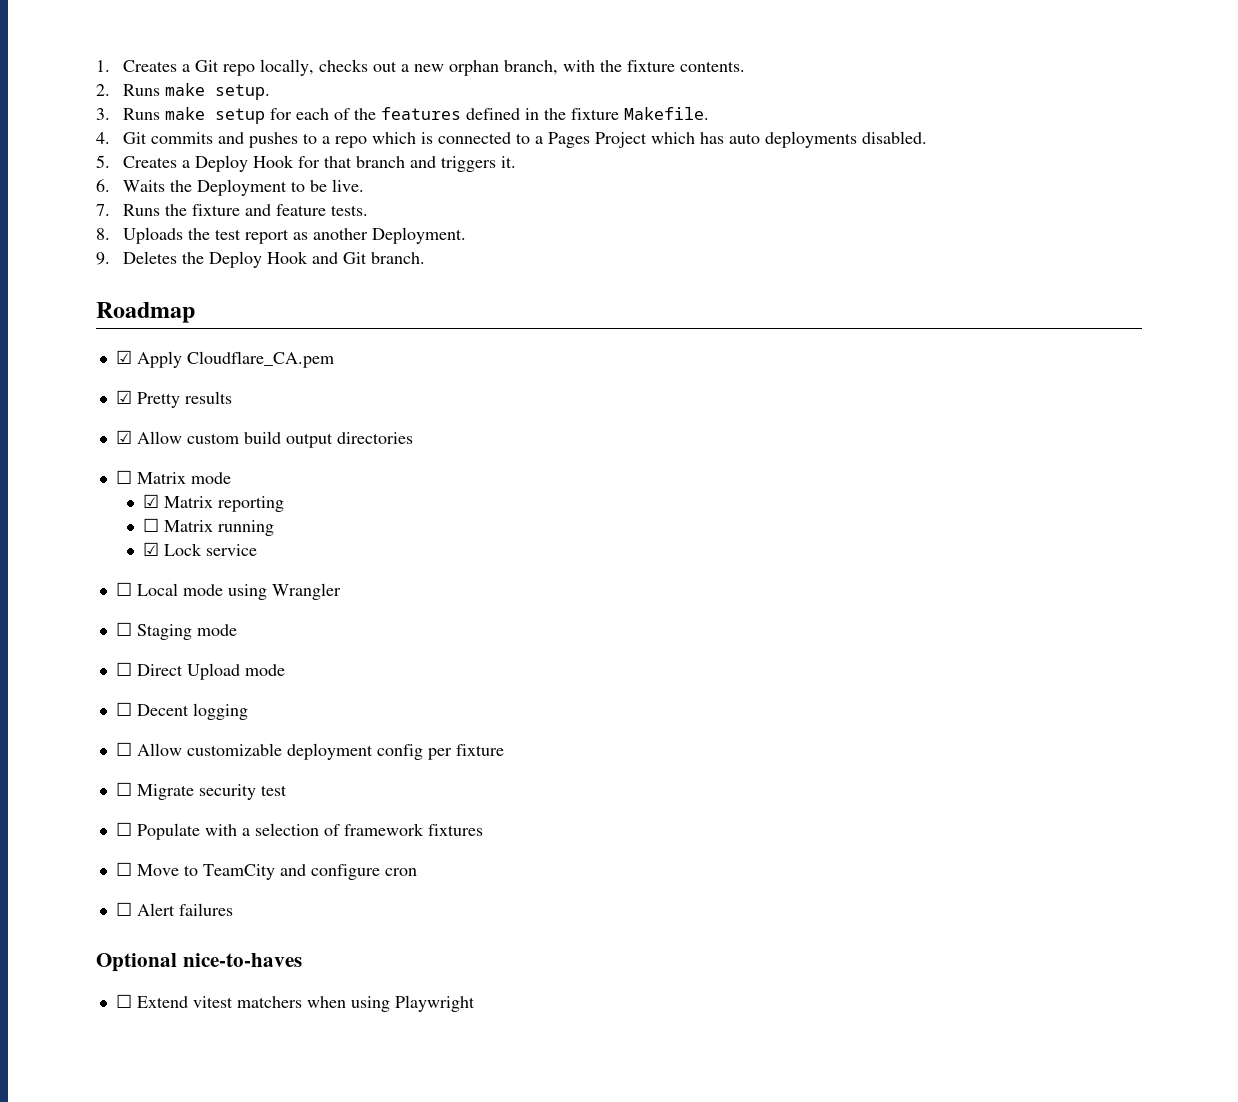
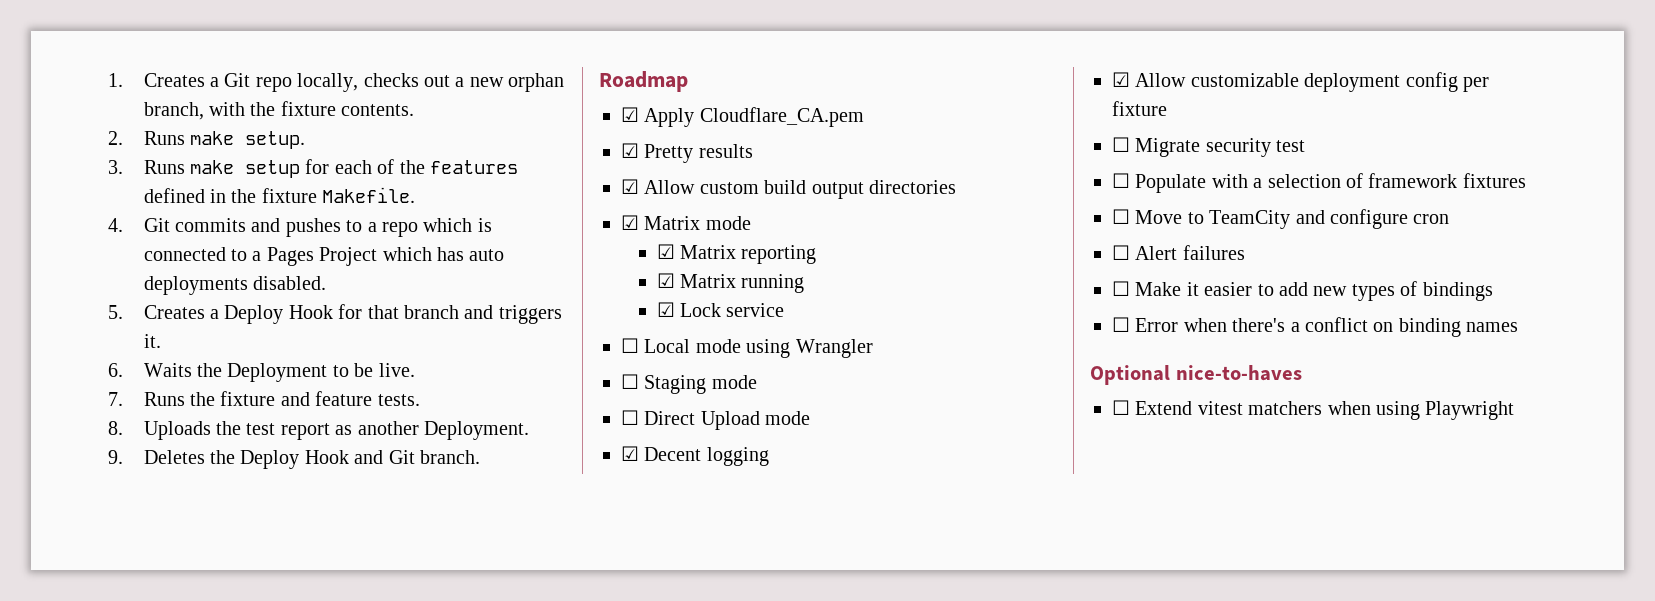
- ☐ Matrix mode
+ ☑ Matrix mode
- ☐ Matrix running
+ ☑ Matrix running
- ☐ Decent logging
+ ☑ Decent logging
- ☐ Allow customizable deployment config per fixture
+ ☑ Allow customizable deployment config per fixture
+ ☐ Make it easier to add new types of bindings
+ ☐ Error when there's a conflict on binding names

